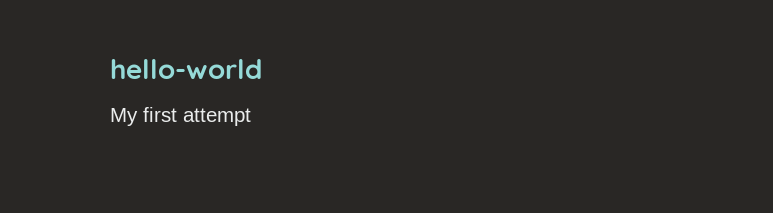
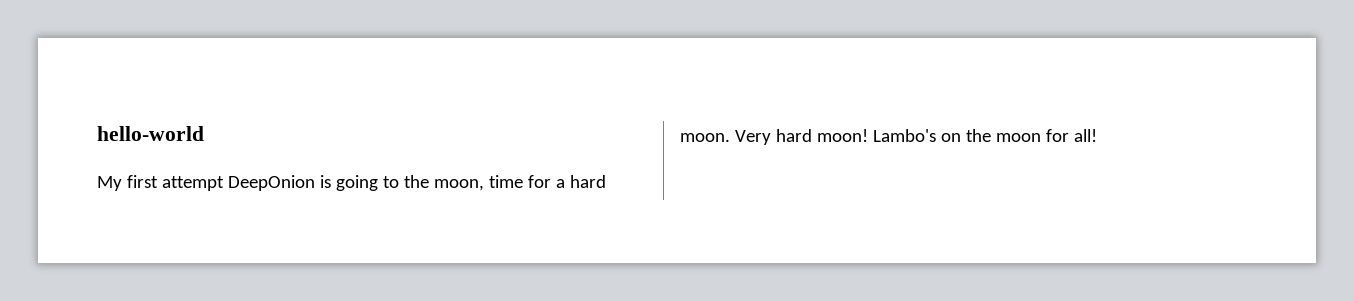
- My first attempt
+ My first attempt DeepOnion is going to the moon, time for a hard moon. Very hard moon! Lambo's on the moon for all!

